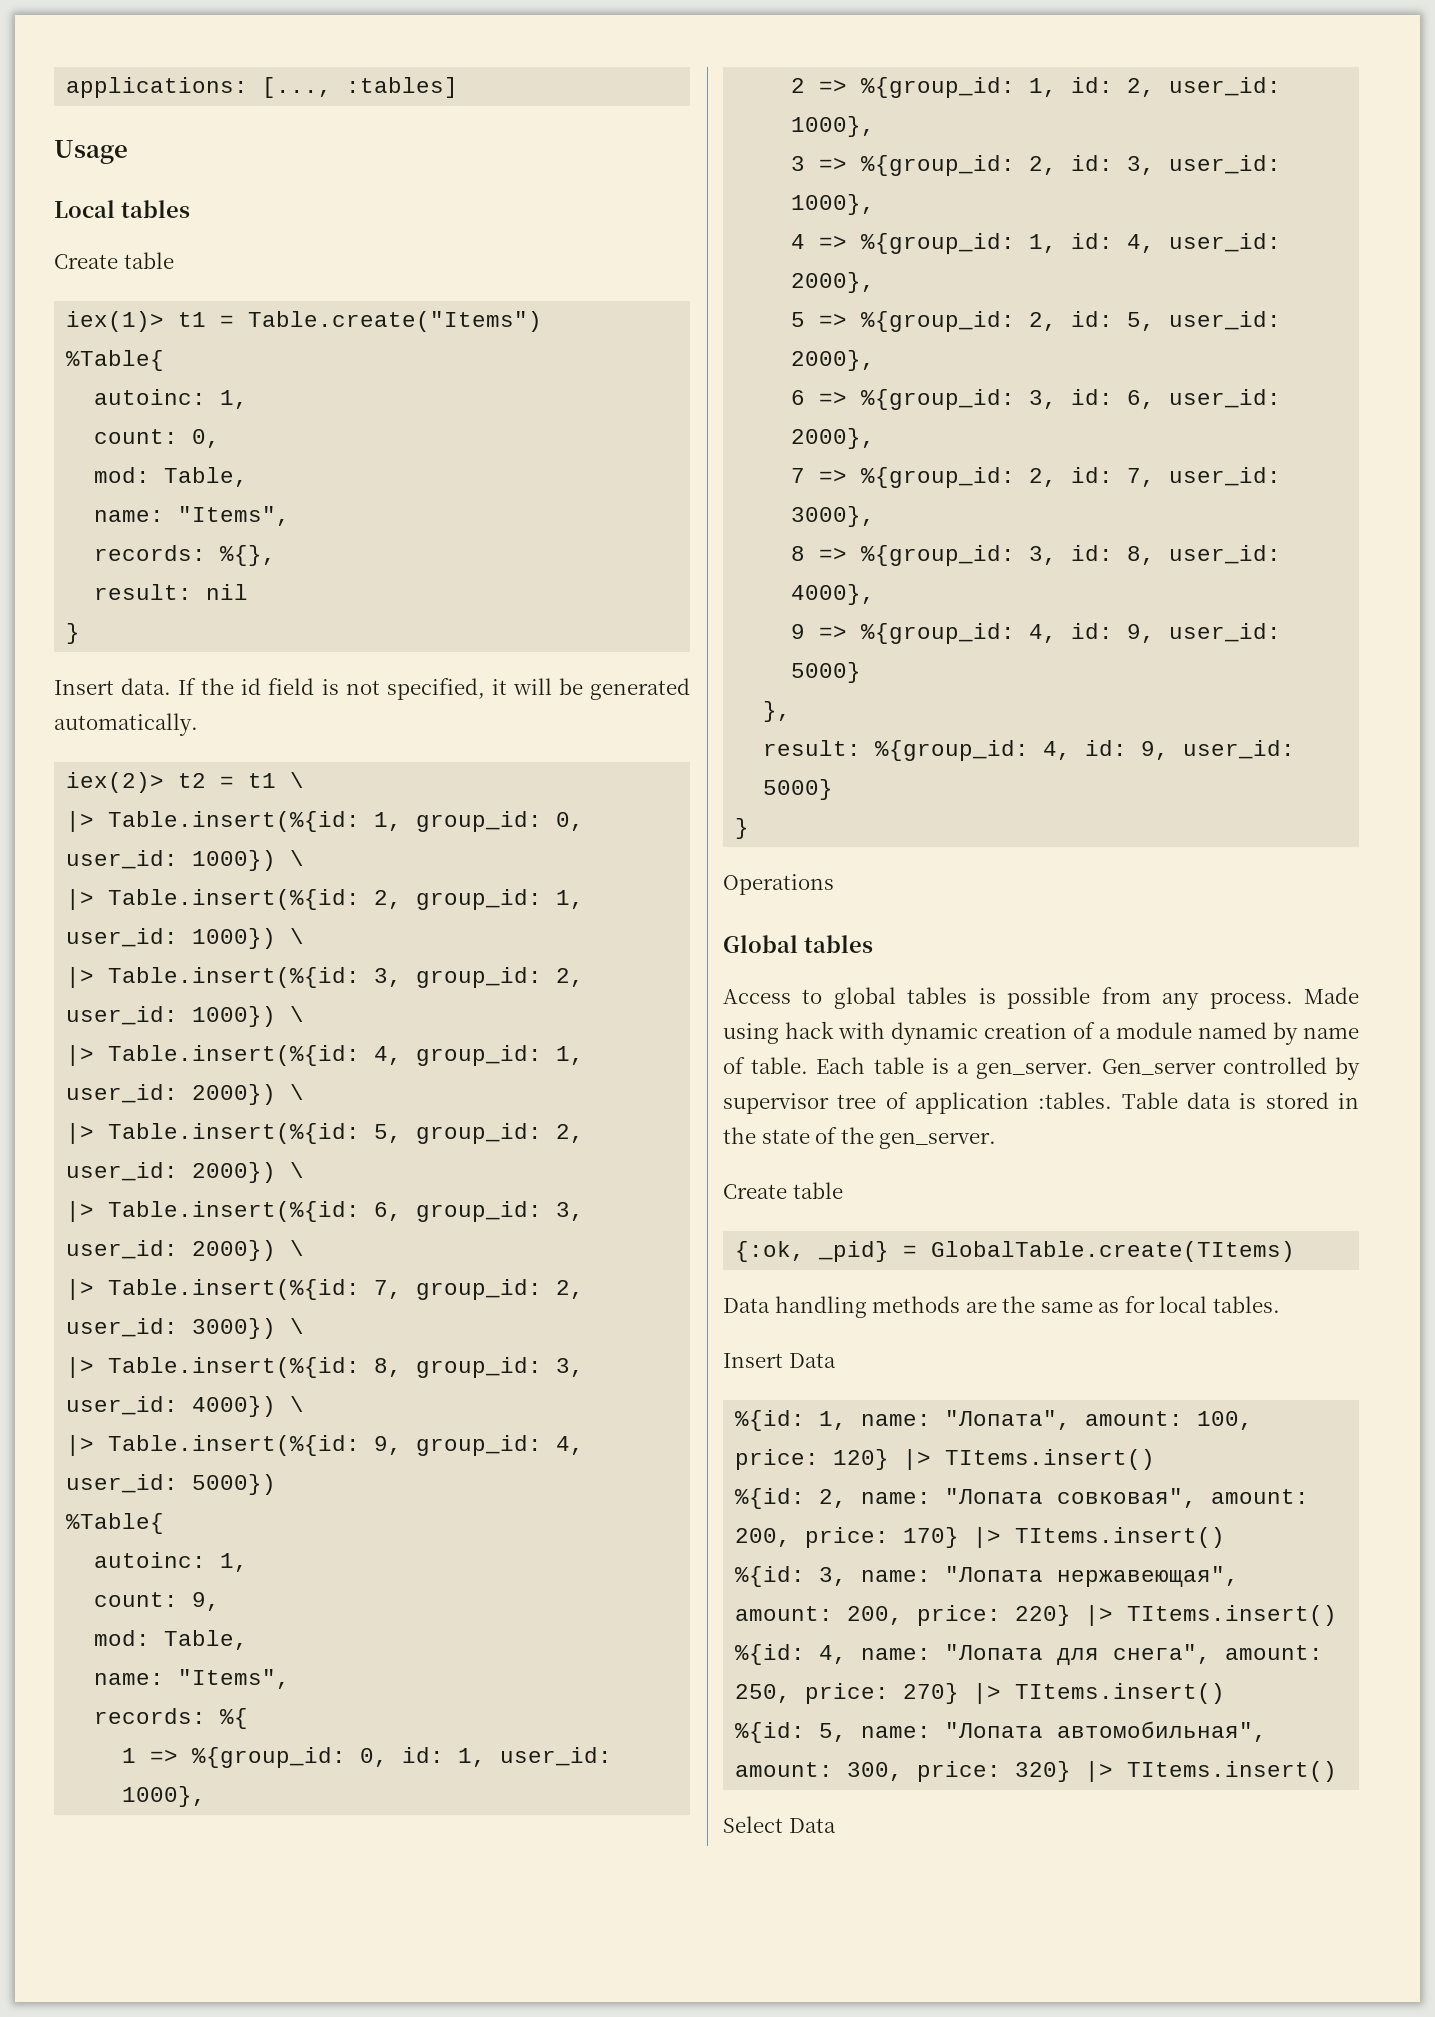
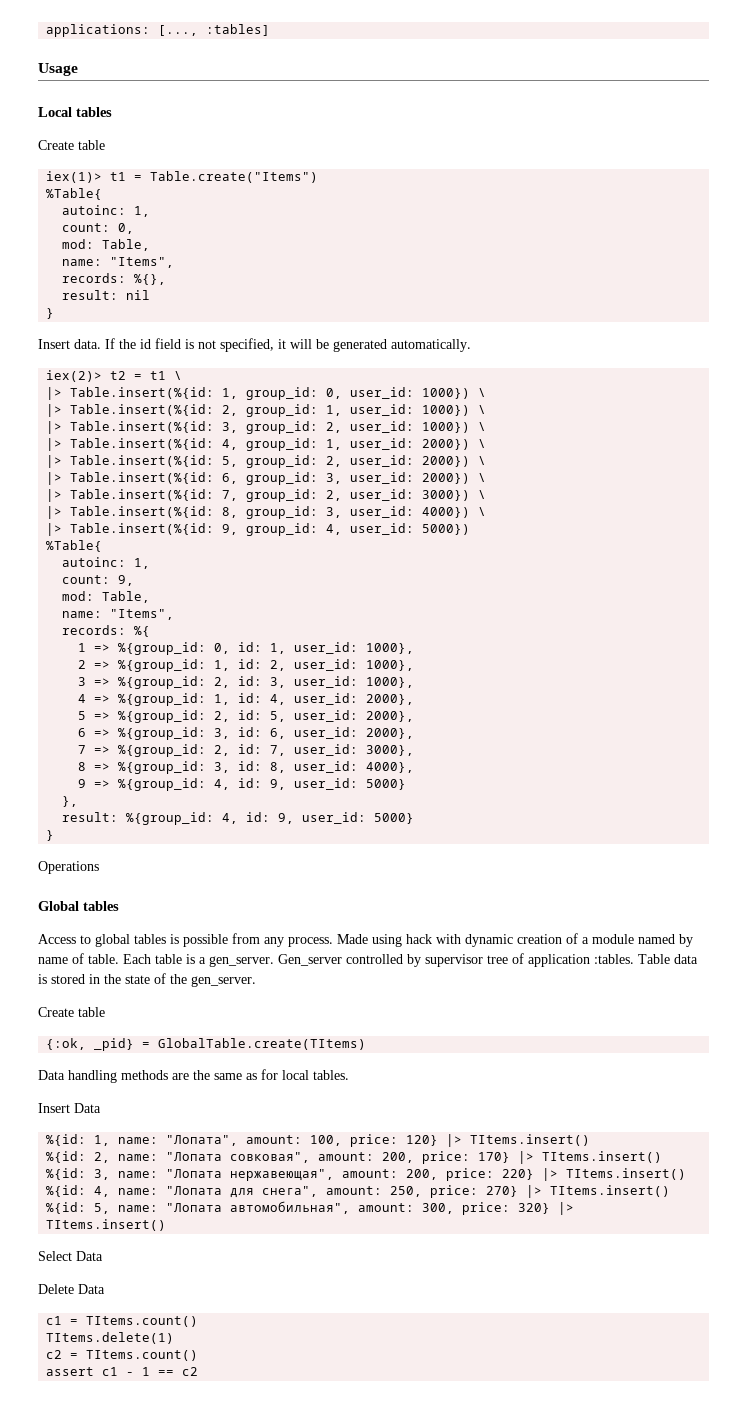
+ Delete Data
+ c1 = TItems.count()
+ TItems.delete(1)
+ c2 = TItems.count()
+ assert c1 - 1 == c2

